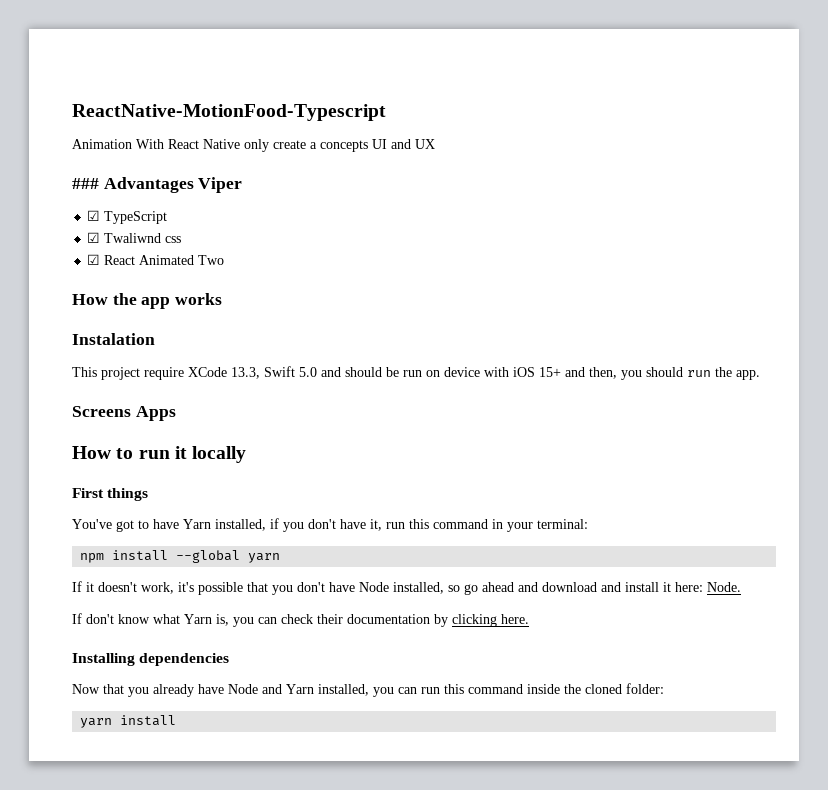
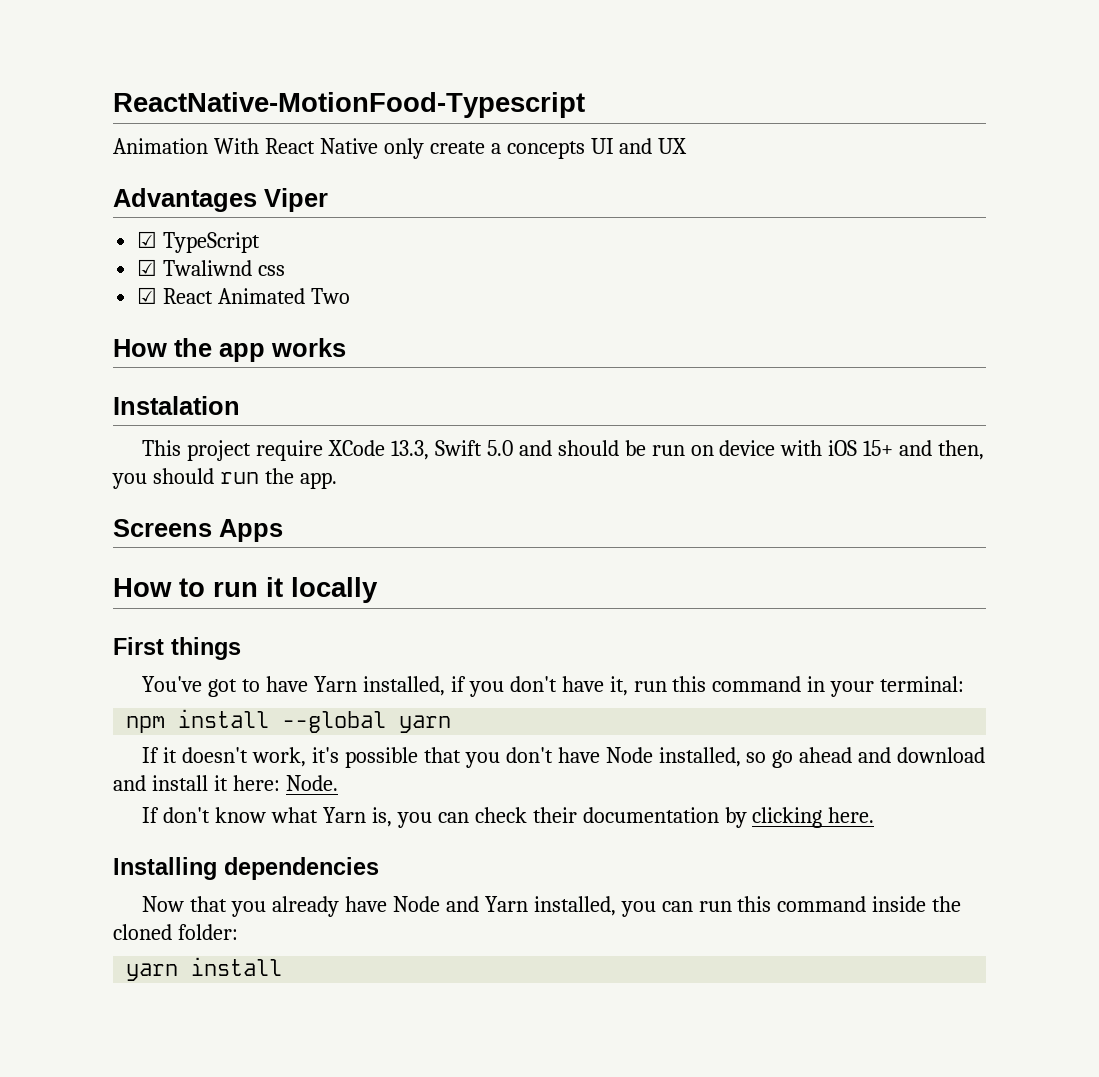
- ### Advantages Viper
+ Advantages Viper

